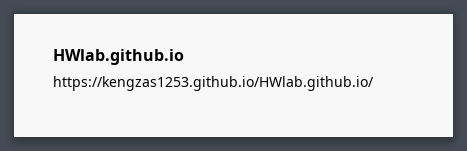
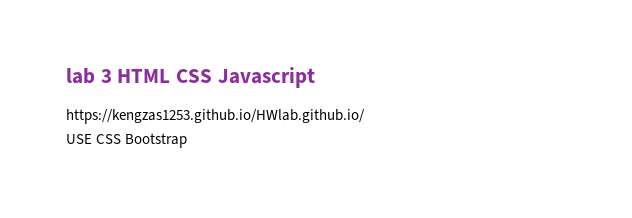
- HWlab.github.io
+ lab 3 HTML CSS Javascript
  https://kengzas1253.github.io/HWlab.github.io/
+ USE CSS Bootstrap

